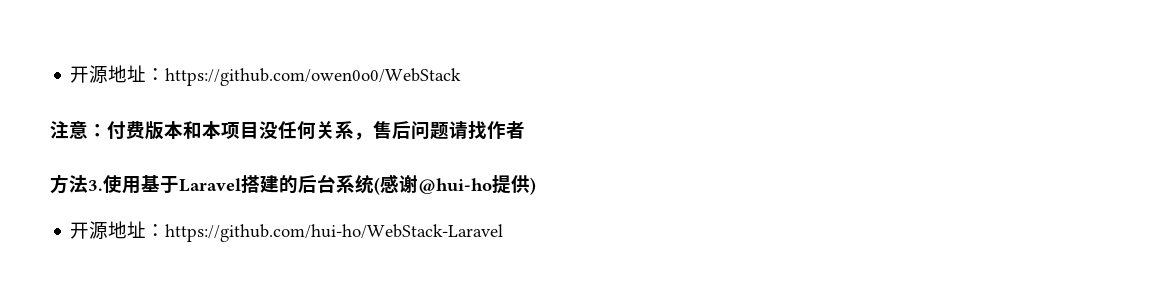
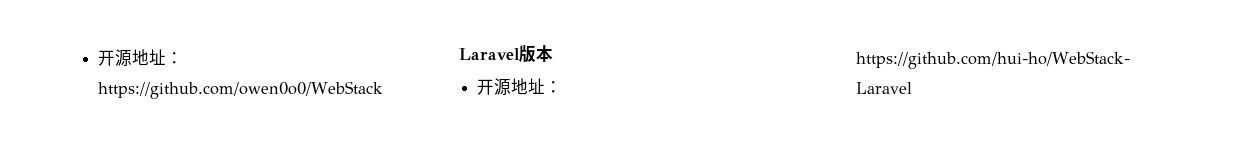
- 注意：付费版本和本项目没任何关系，售后问题请找作者
- 方法3.使用基于Laravel搭建的后台系统(感谢@hui-ho提供)
+ Laravel版本

